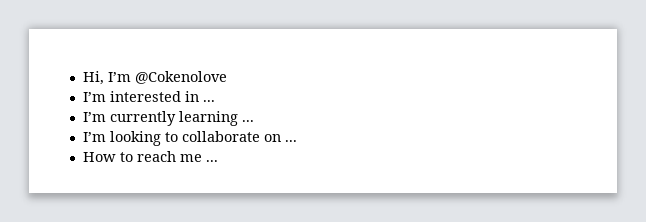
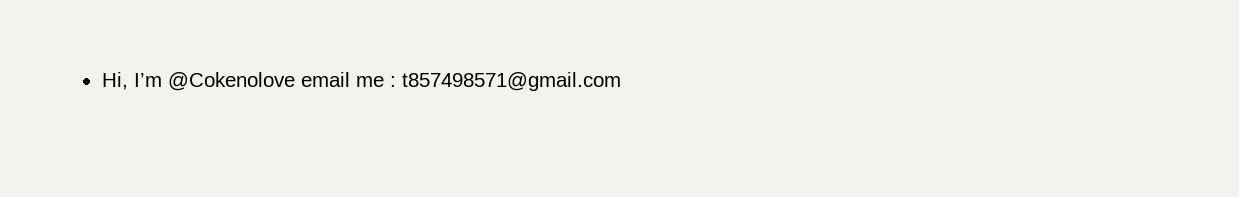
- Hi, I’m @Cokenolove
- I’m interested in ...
- I’m currently learning ...
- I’m looking to collaborate on ...
- How to reach me ...
+ Hi, I’m @Cokenolove email me : t857498571@gmail.com

